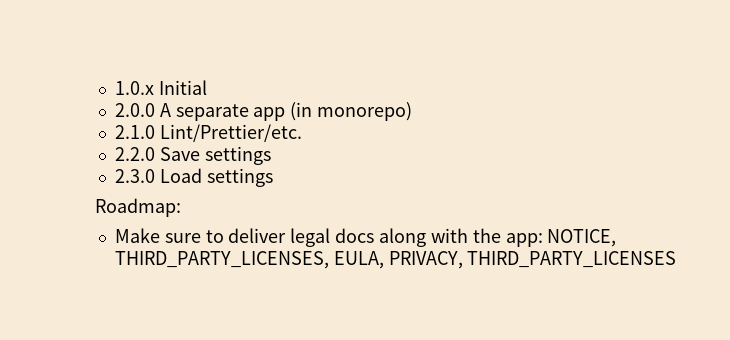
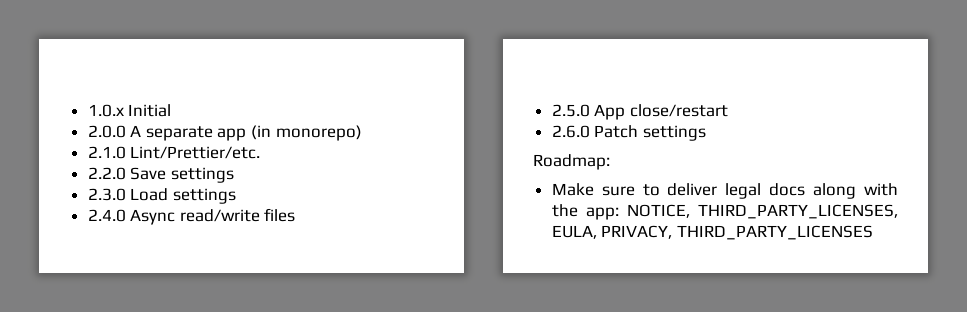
+ 2.4.0 Async read/write files
+ 2.5.0 App close/restart
+ 2.6.0 Patch settings

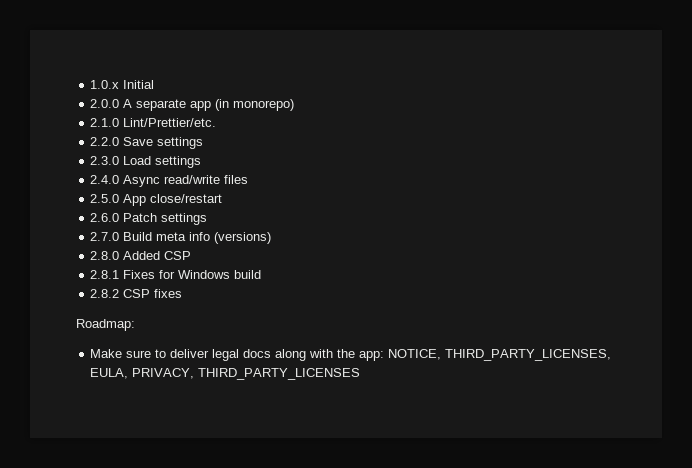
+ 2.7.0 Build meta info (versions)
+ 2.8.0 Added CSP
+ 2.8.1 Fixes for Windows build
+ 2.8.2 CSP fixes

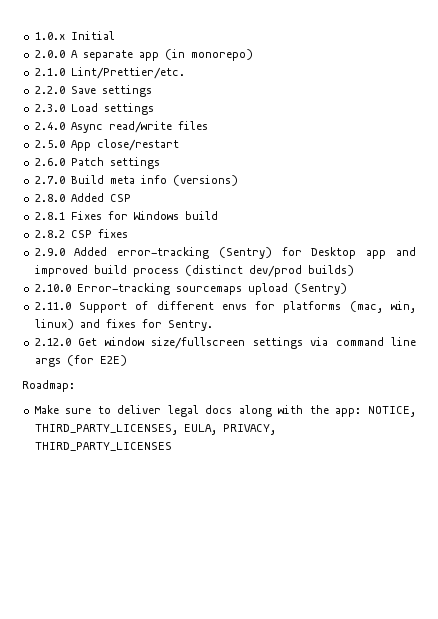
+ 2.9.0 Added error-tracking (Sentry) for Desktop app and improved build process (distinct dev/prod builds)
+ 2.10.0 Error-tracking sourcemaps upload (Sentry)
+ 2.11.0 Support of different envs for platforms (mac, win, linux) and fixes for Sentry.
+ 2.12.0 Get window size/fullscreen settings via command line args (for E2E)

